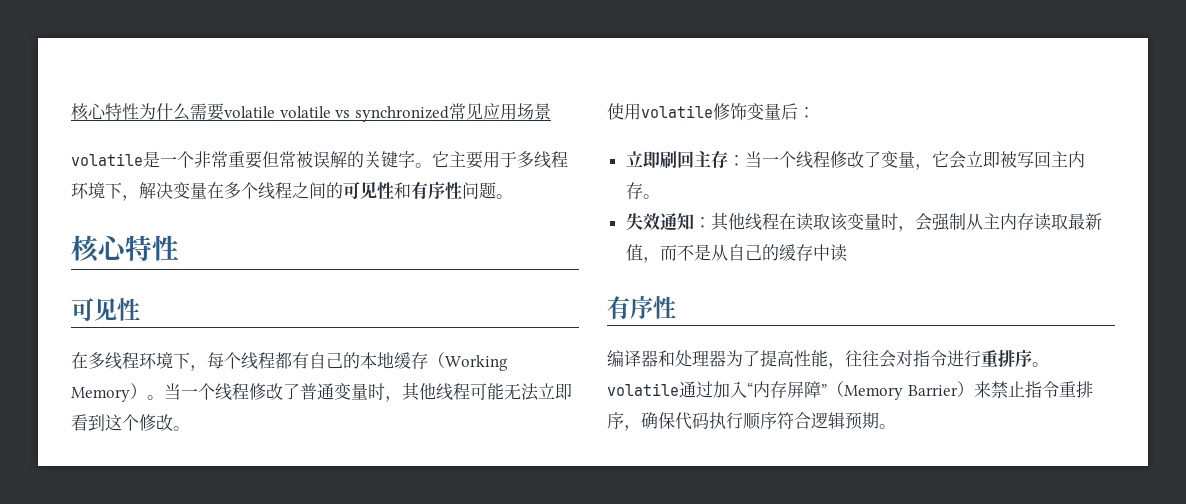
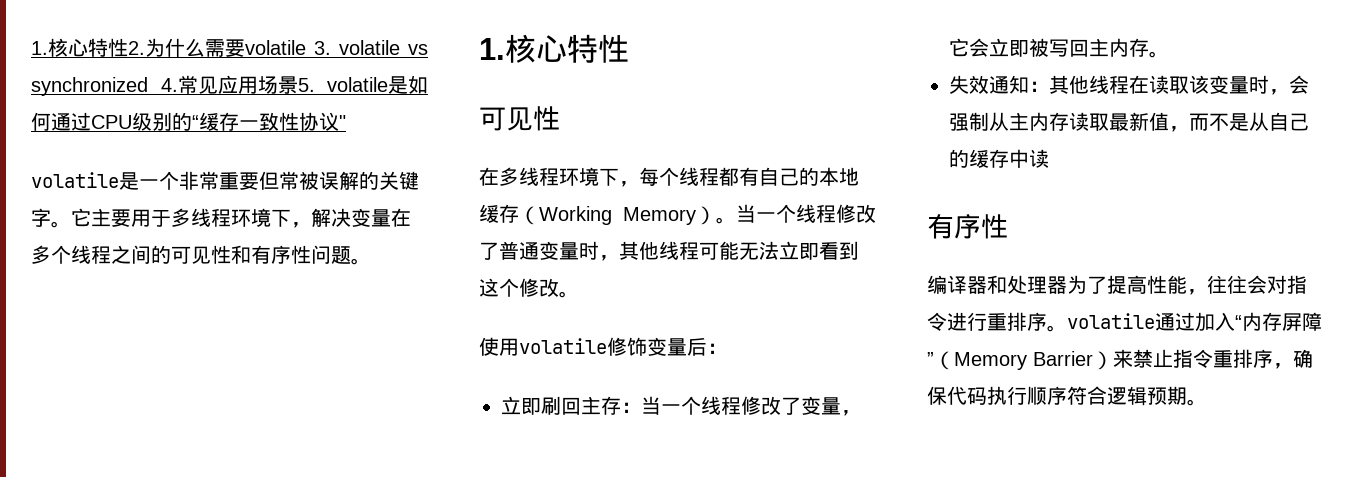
- 核心特性为什么需要volatile volatile vs synchronized常见应用场景
+ 1.核心特性2.为什么需要volatile 3. volatile vs synchronized 4.常见应用场景5. volatile是如何通过CPU级别的“缓存一致性协议"
  它主要用于多线程环境下，解决变量在多个线程之间的可见性和有序性问题。
- 核心特性
+ 1.核心特性

